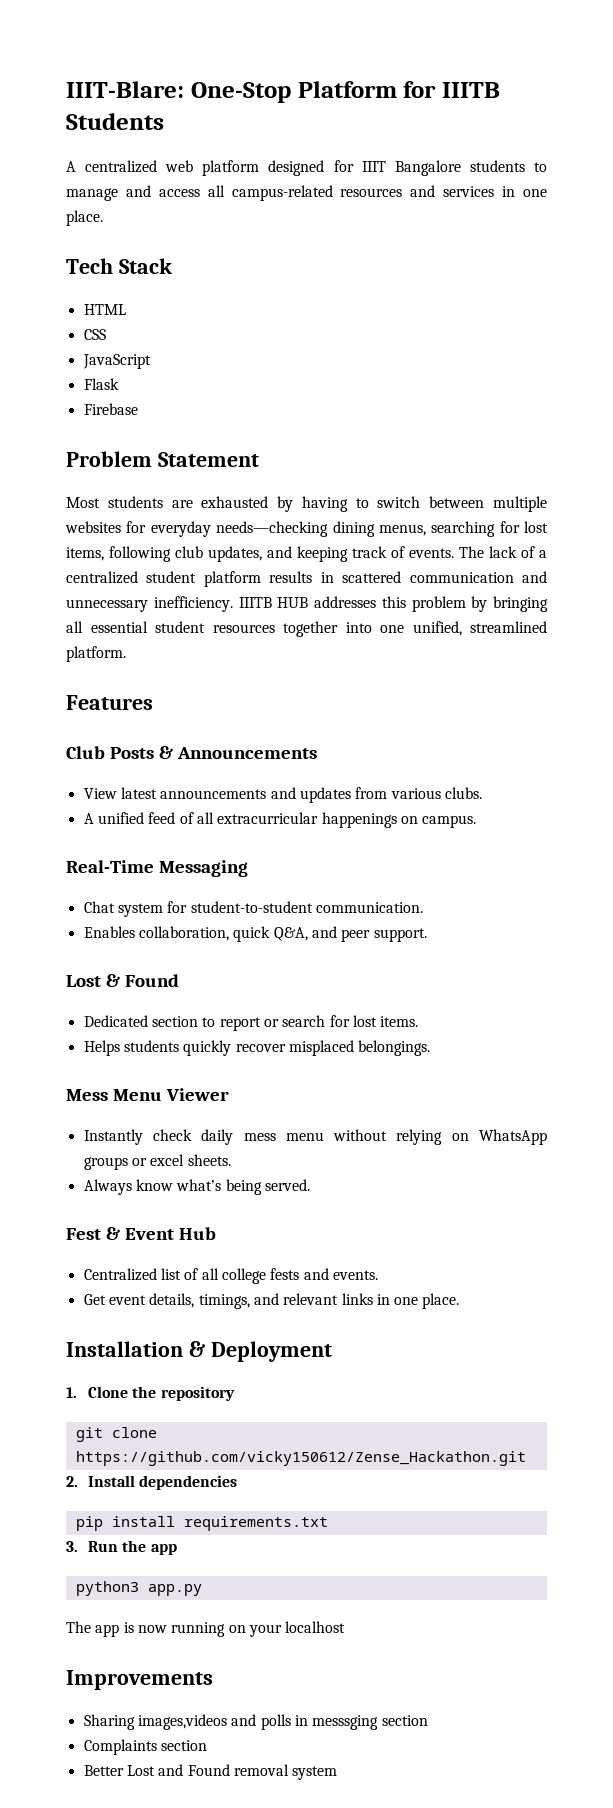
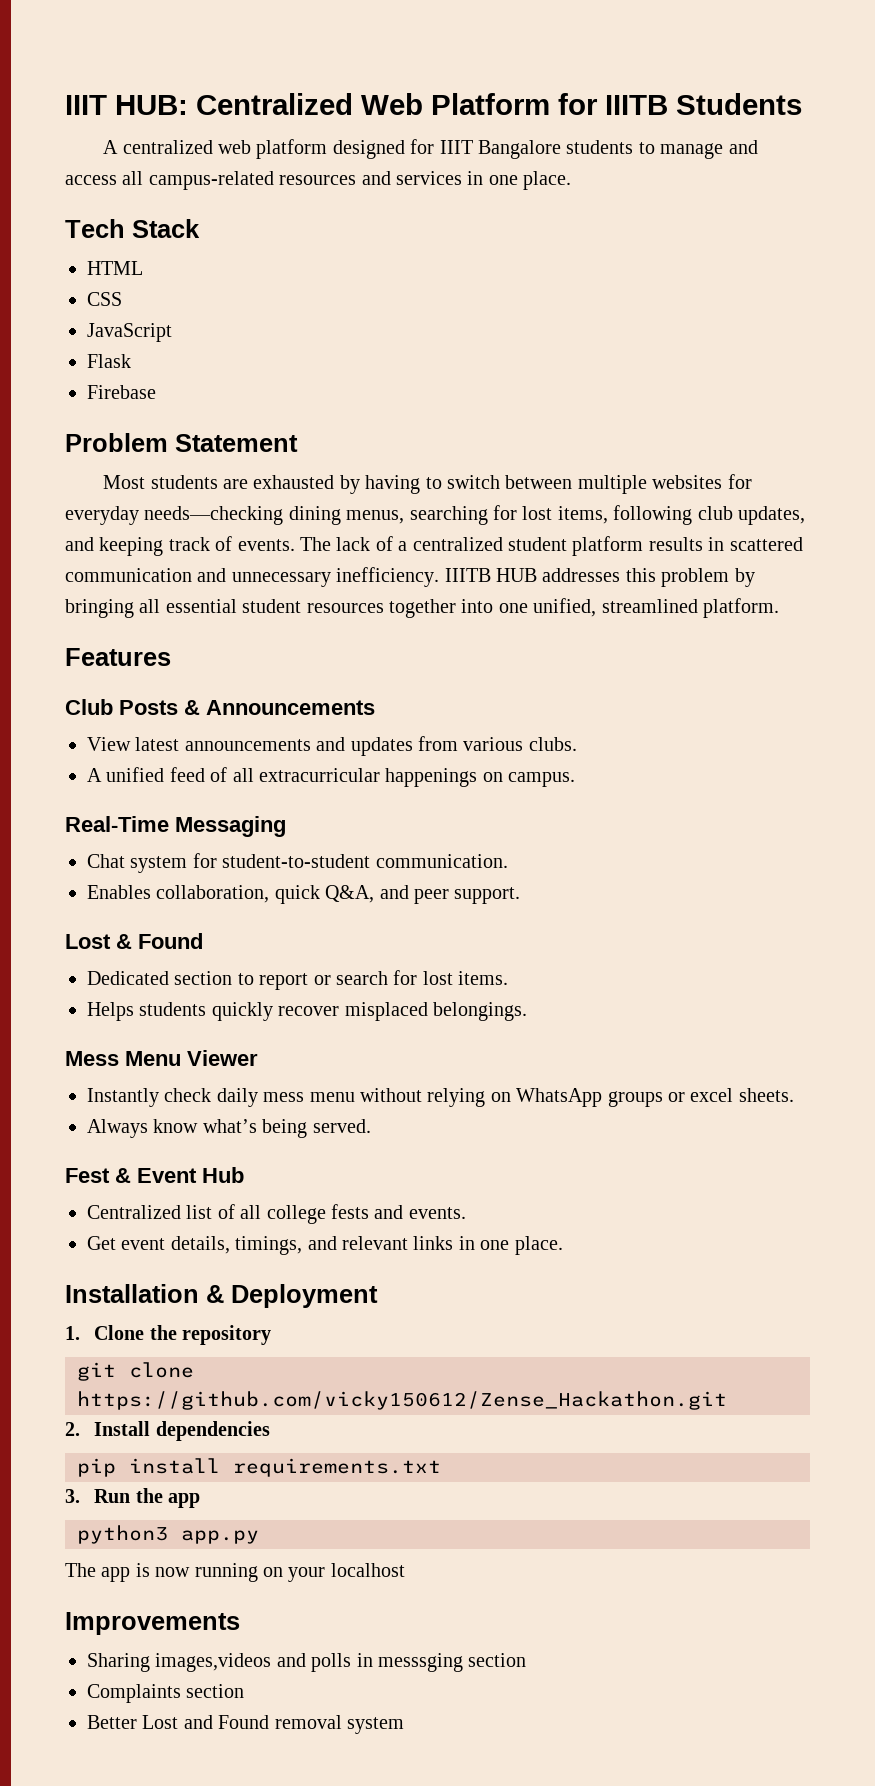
- IIIT-Blare: One-Stop Platform for IIITB Students
+ IIIT HUB: Centralized Web Platform for IIITB Students

